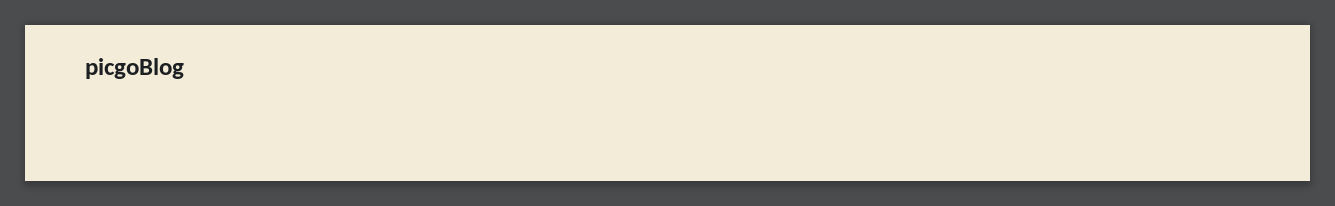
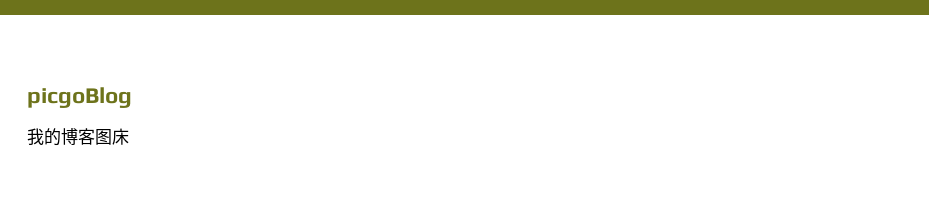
+ 我的博客图床

